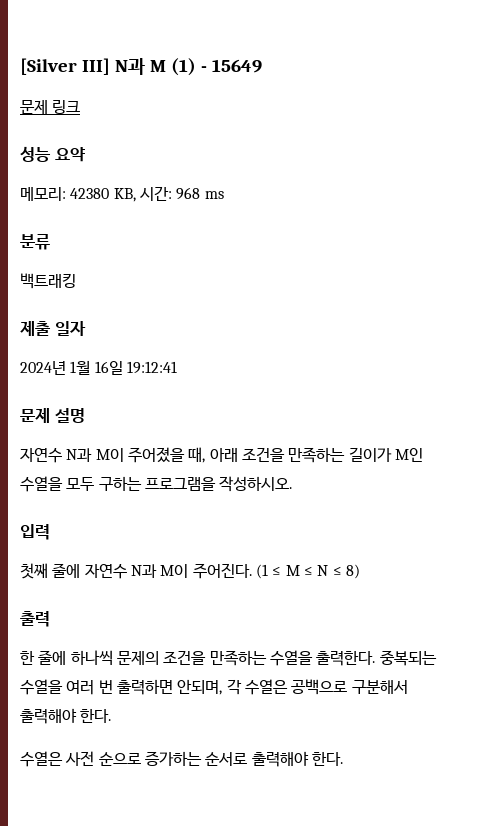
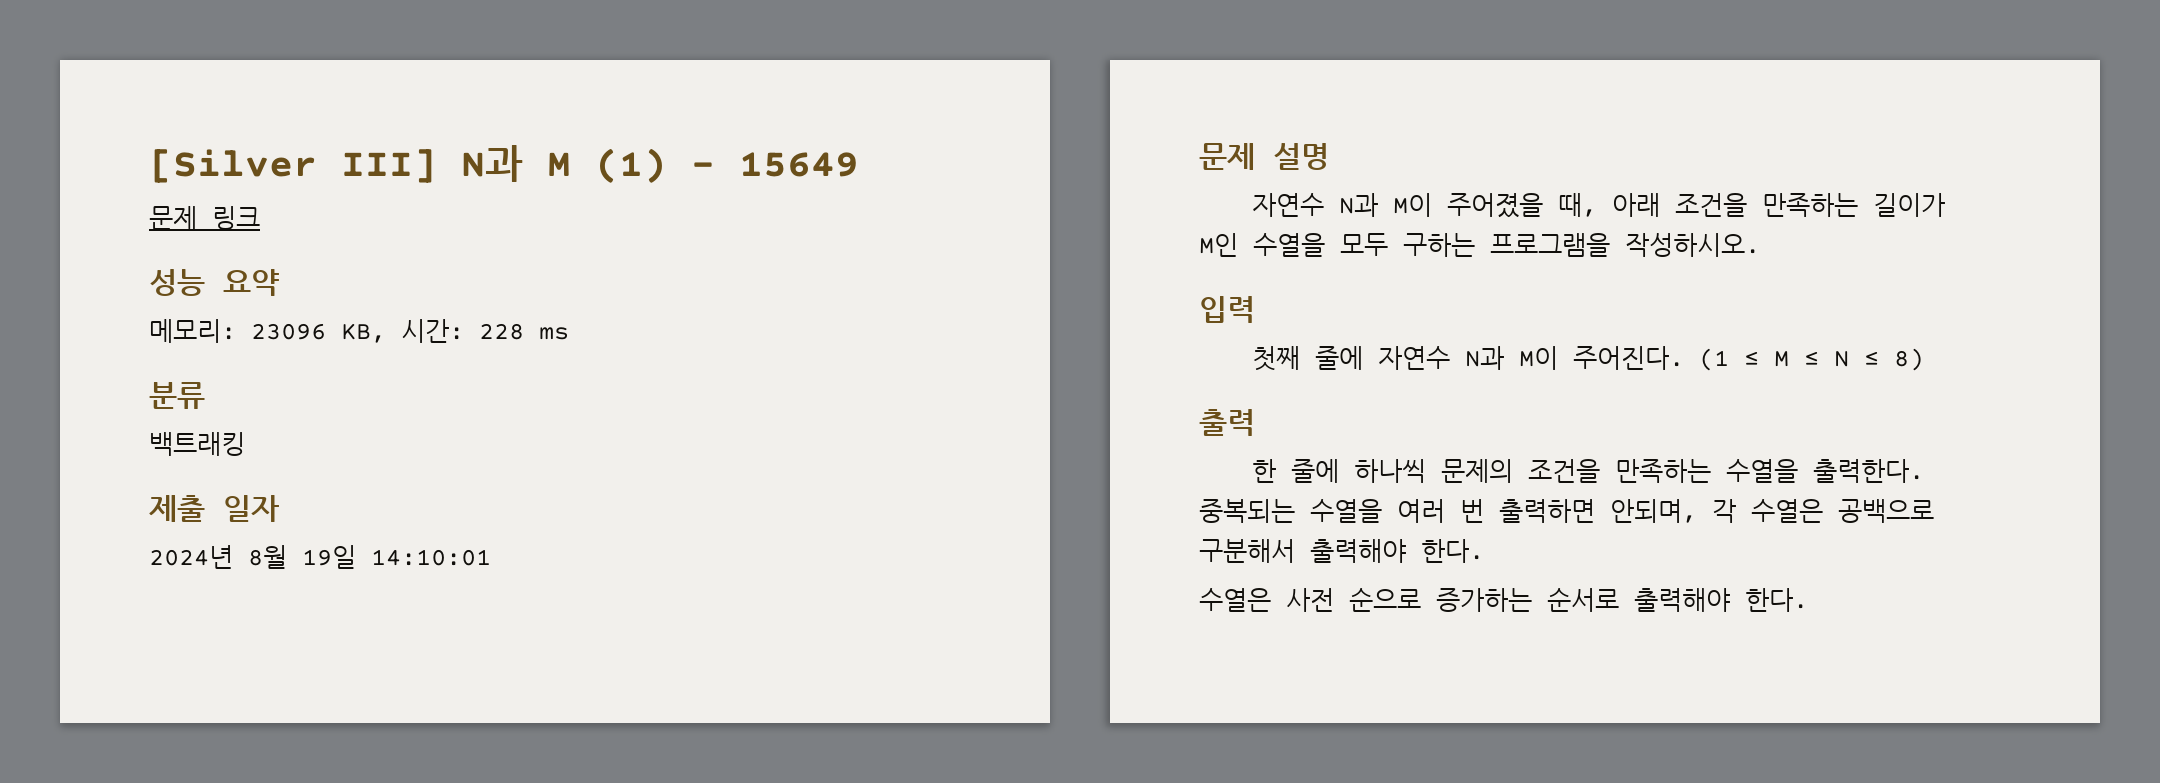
- 메모리: 42380 KB, 시간: 968 ms
+ 메모리: 23096 KB, 시간: 228 ms
- 2024년 1월 16일 19:12:41
+ 2024년 8월 19일 14:10:01

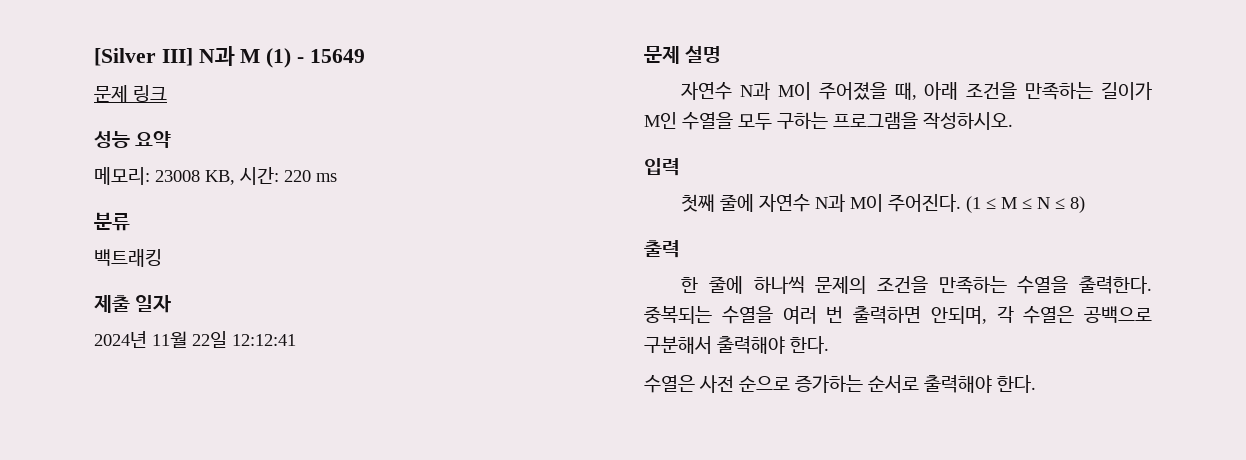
- 메모리: 23096 KB, 시간: 228 ms
+ 메모리: 23008 KB, 시간: 220 ms
- 2024년 8월 19일 14:10:01
+ 2024년 11월 22일 12:12:41

